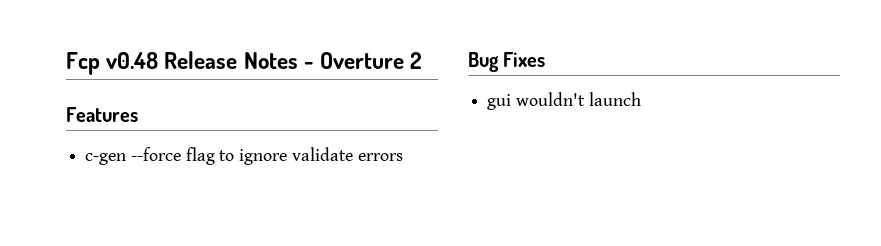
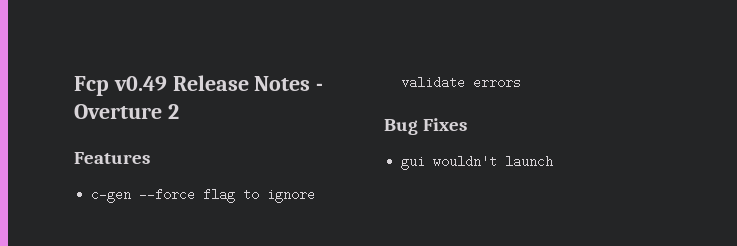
- Fcp v0.48 Release Notes - Overture 2
+ Fcp v0.49 Release Notes - Overture 2

